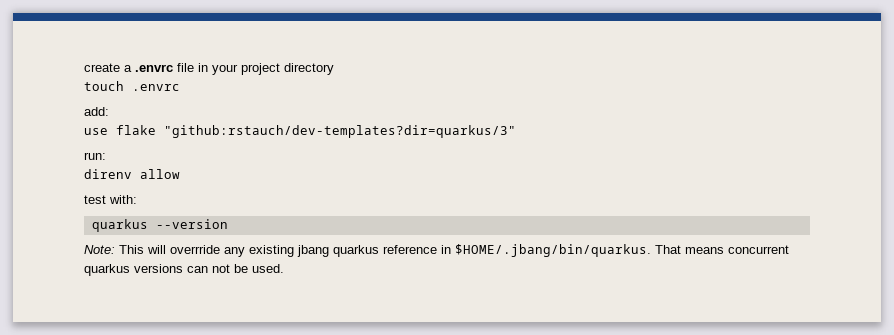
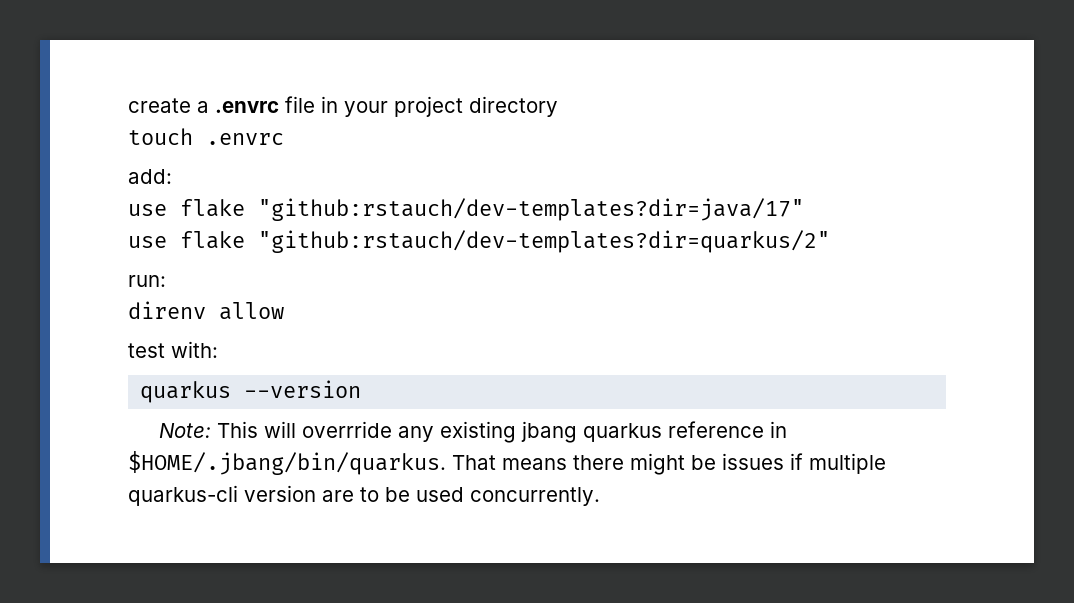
- use flake "github:rstauch/dev-templates?dir=quarkus/3"
+ use flake "github:rstauch/dev-templates?dir=java/17"
+ use flake "github:rstauch/dev-templates?dir=quarkus/2"
- Note: This will overrride any existing jbang quarkus reference in $HOME/.jbang/bin/quarkus. That means concurrent quarkus versions can not be used.
+ Note: This will overrride any existing jbang quarkus reference in $HOME/.jbang/bin/quarkus. That means there might be issues if multiple quarkus-cli version are to be used concurrently.

